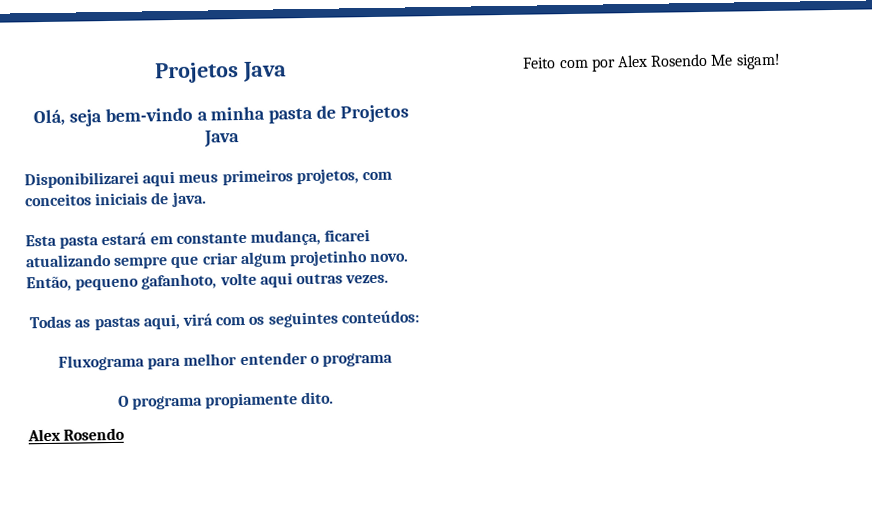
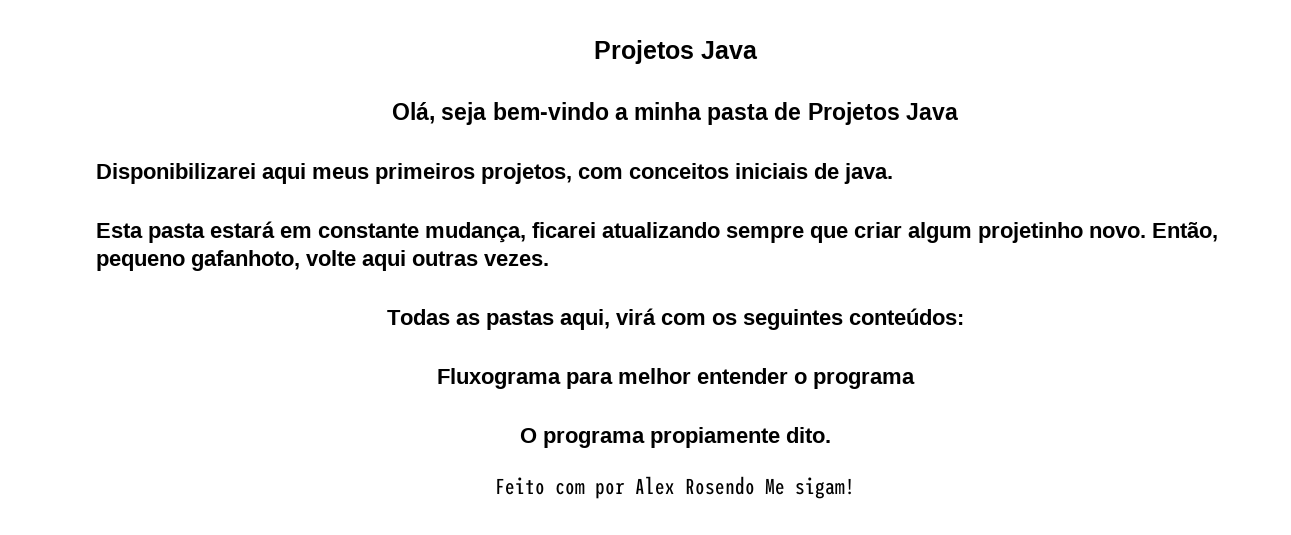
  O programa propiamente dito.
- Alex Rosendo

